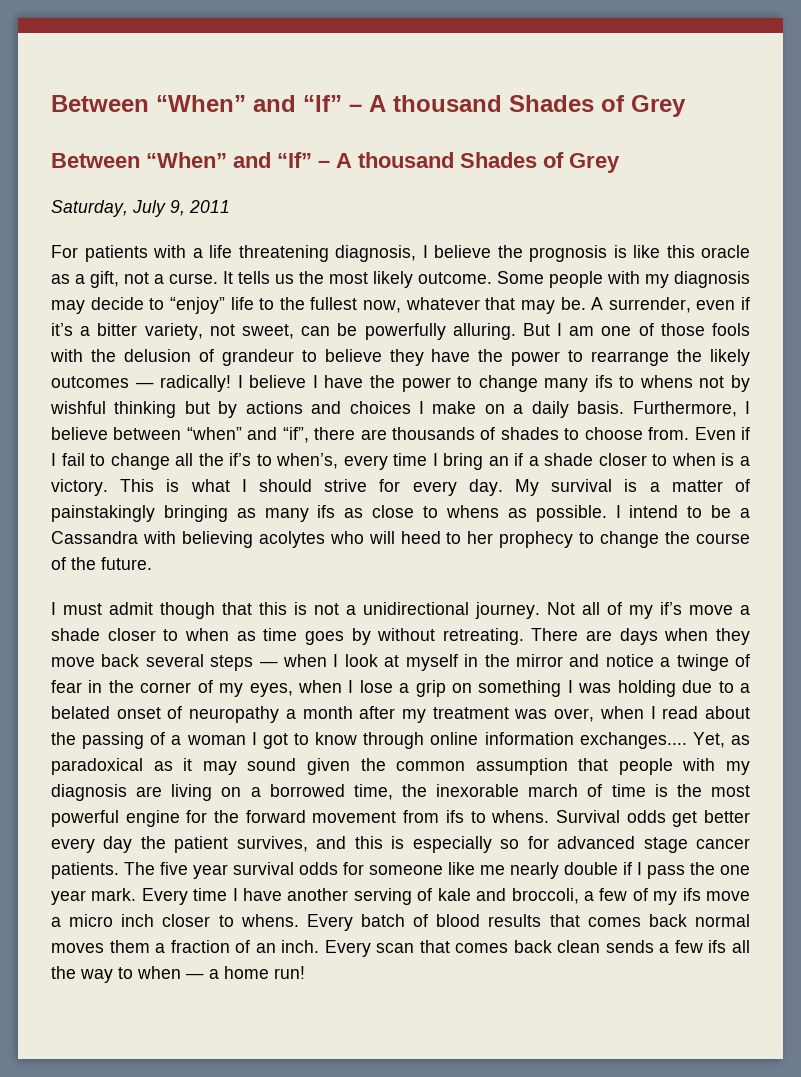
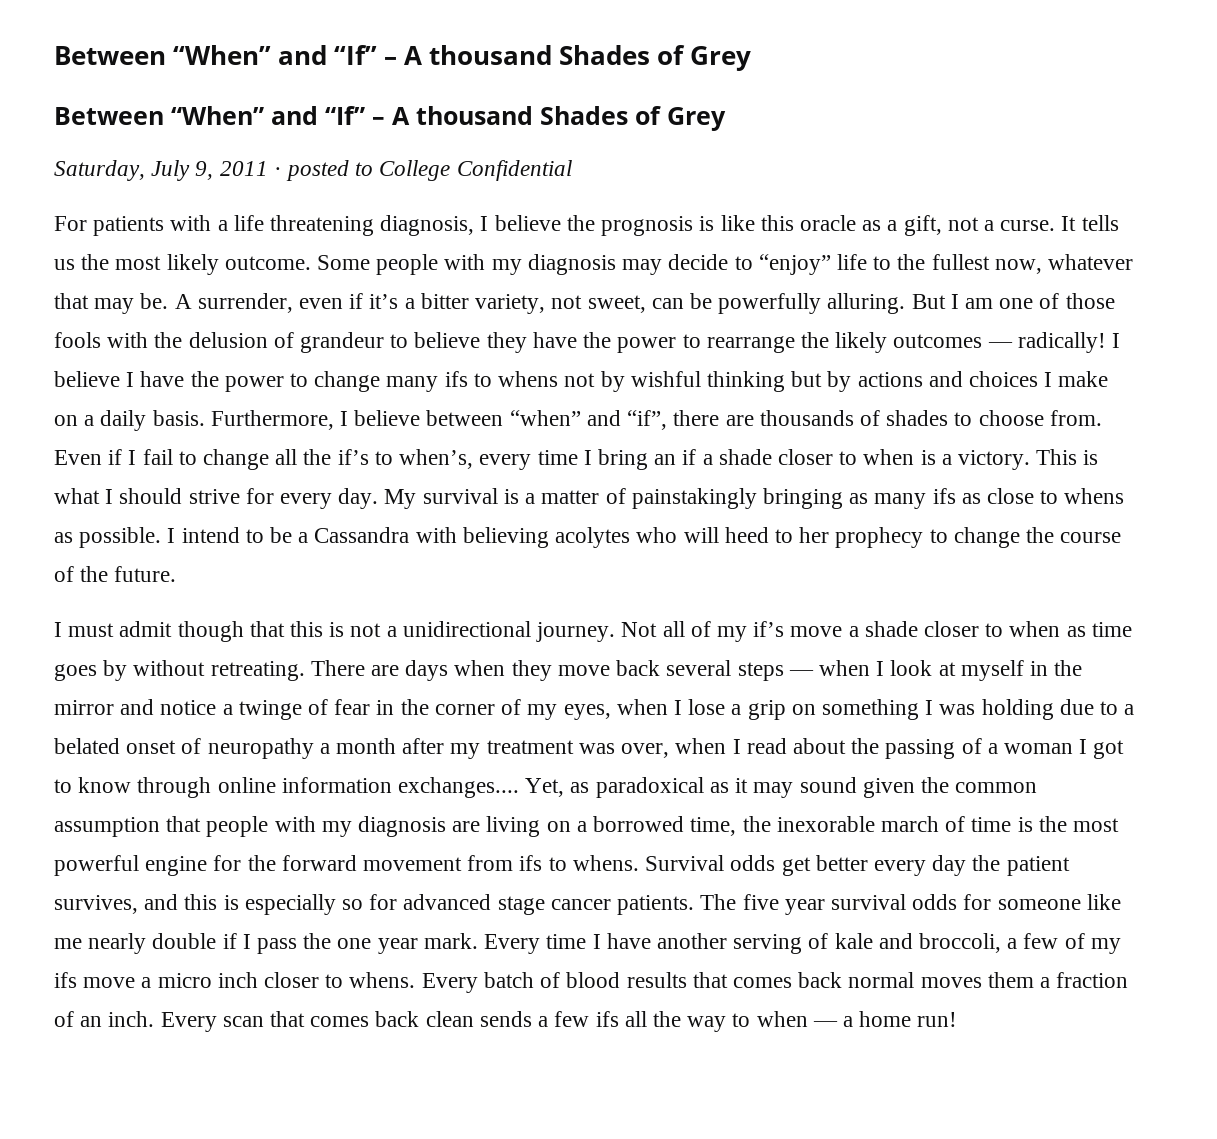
- Saturday, July 9, 2011
+ Saturday, July 9, 2011 · posted to College Confidential

